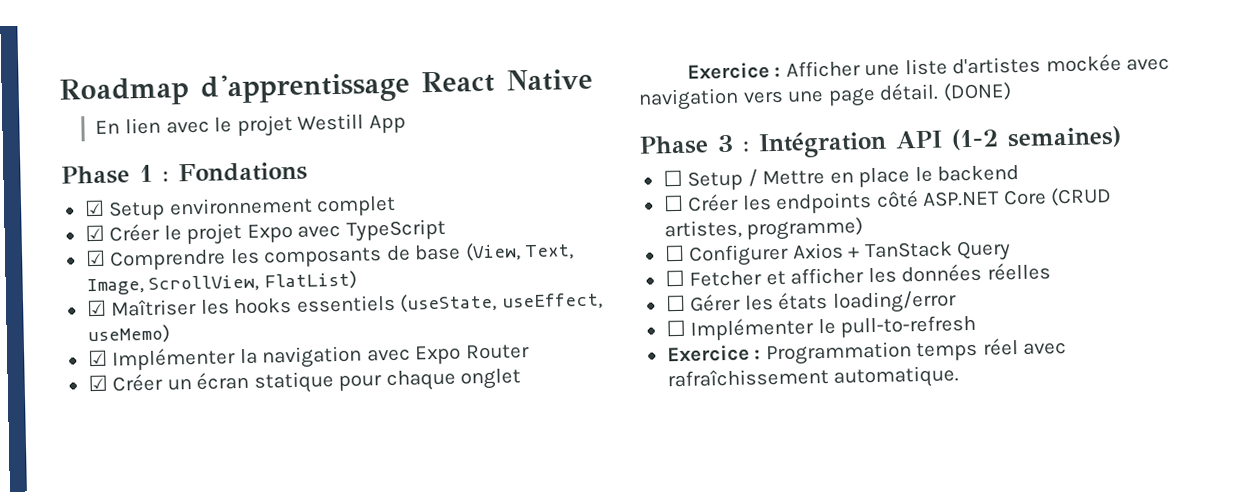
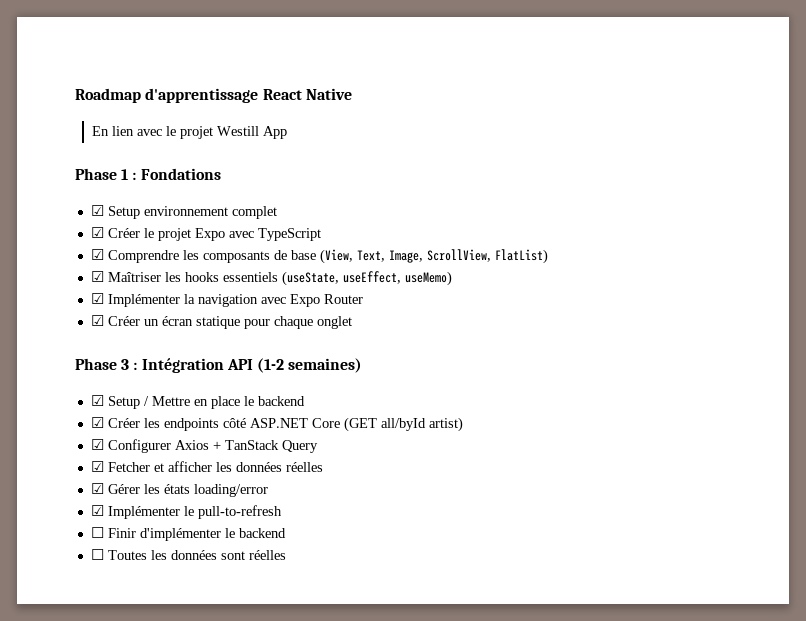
- Exercice : Afficher une liste d'artistes mockée avec navigation vers une page détail. (DONE)
- ☐ Setup / Mettre en place le backend
+ ☑ Setup / Mettre en place le backend
- ☐ Créer les endpoints côté ASP.NET Core (CRUD artistes, programme)
- ☐ Configurer Axios + TanStack Query
+ ☑ Créer les endpoints côté ASP.NET Core (GET all/byId artist)
+ ☑ Configurer Axios + TanStack Query
- ☐ Fetcher et afficher les données réelles
+ ☑ Fetcher et afficher les données réelles
- ☐ Gérer les états loading/error
+ ☑ Gérer les états loading/error
- ☐ Implémenter le pull-to-refresh
+ ☑ Implémenter le pull-to-refresh
- Exercice : Programmation temps réel avec rafraîchissement automatique.
+ ☐ Finir d'implémenter le backend
+ ☐ Toutes les données sont réelles

